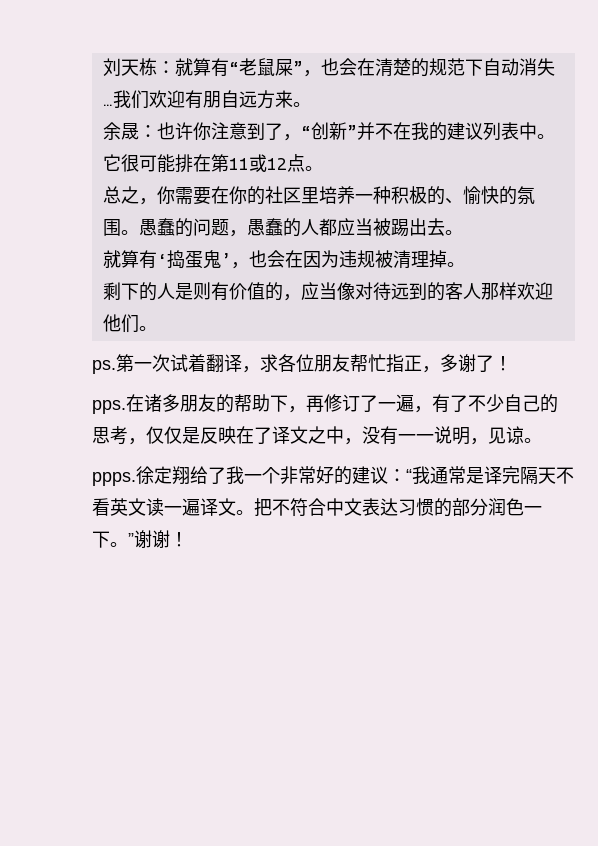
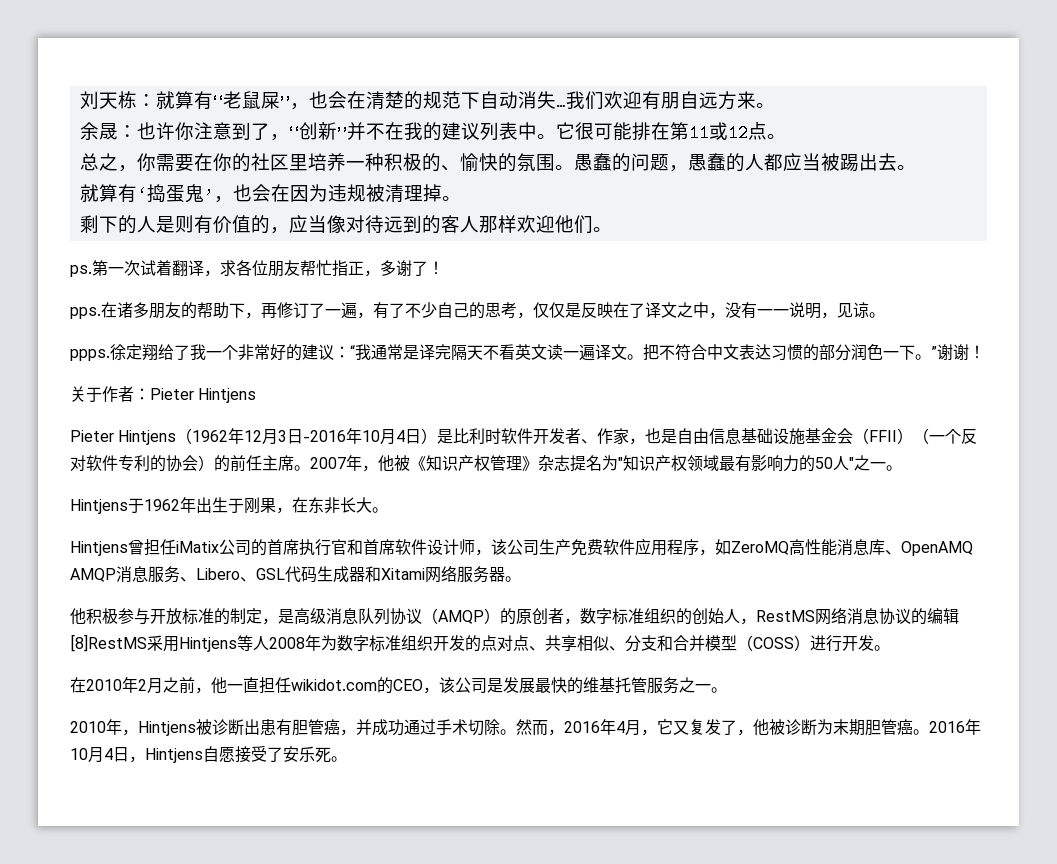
+ 关于作者：Pieter Hintjens
+ Pieter Hintjens（1962年12月3日-2016年10月4日）是比利时软件开发者、作家，也是自由信息基础设施基金会（FFII）（一个反对软件专利的协会）的前任主席。2007年，他被《知识产权管理》杂志提名为"知识产权领域最有影响力的50人"之一。
+ Hintjens于1962年出生于刚果，在东非长大。
+ Hintjens曾担任iMatix公司的首席执行官和首席软件设计师，该公司生产免费软件应用程序，如ZeroMQ高性能消息库、OpenAMQ AMQP消息服务、Libero、GSL代码生成器和Xitami网络服务器。
+ 他积极参与开放标准的制定，是高级消息队列协议（AMQP）的原创者，数字标准组织的创始人，RestMS网络消息协议的编辑[8]RestMS采用Hintjens等人2008年为数字标准组织开发的点对点、共享相似、分支和合并模型（COSS）进行开发。
+ 在2010年2月之前，他一直担任wikidot.com的CEO，该公司是发展最快的维基托管服务之一。
+ 2010年，Hintjens被诊断出患有胆管癌，并成功通过手术切除。然而，2016年4月，它又复发了，他被诊断为末期胆管癌。2016年10月4日，Hintjens自愿接受了安乐死。

